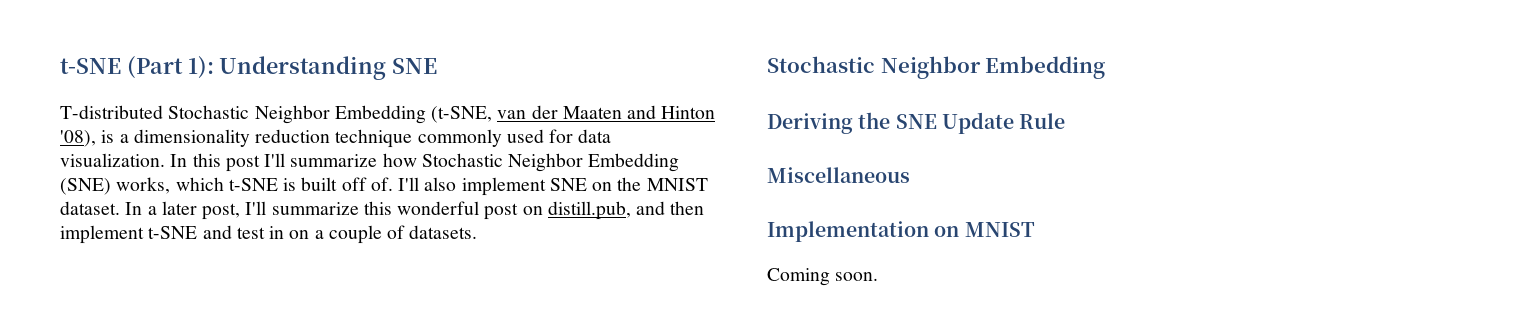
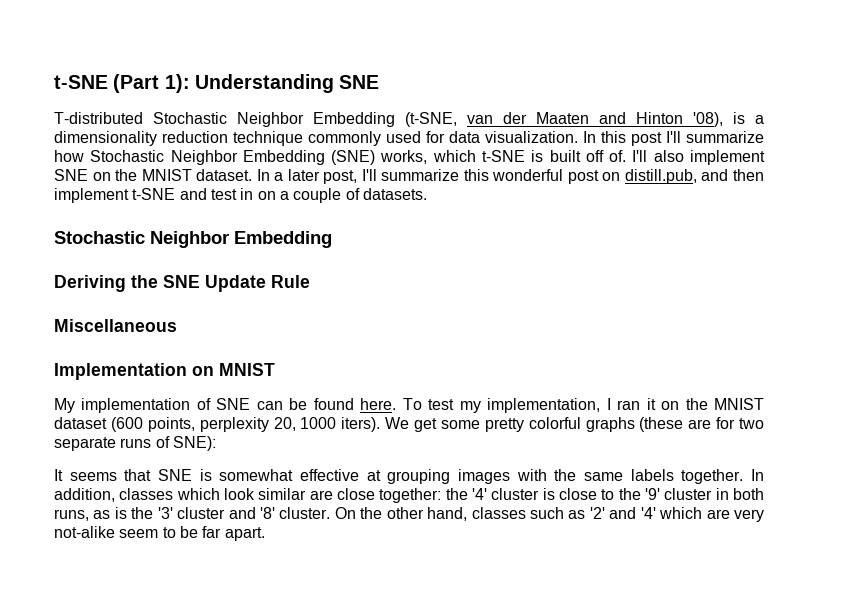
- Coming soon.
+ My implementation of SNE can be found here. To test my implementation, I ran it on the MNIST dataset (600 points, perplexity 20, 1000 iters). We get some pretty colorful graphs (these are for two separate runs of SNE):
+ It seems that SNE is somewhat effective at grouping images with the same labels together. In addition, classes which look similar are close together: the '4' cluster is close to the '9' cluster in both runs, as is the '3' cluster and '8' cluster. On the other hand, classes such as '2' and '4' which are very not-alike seem to be far apart.

